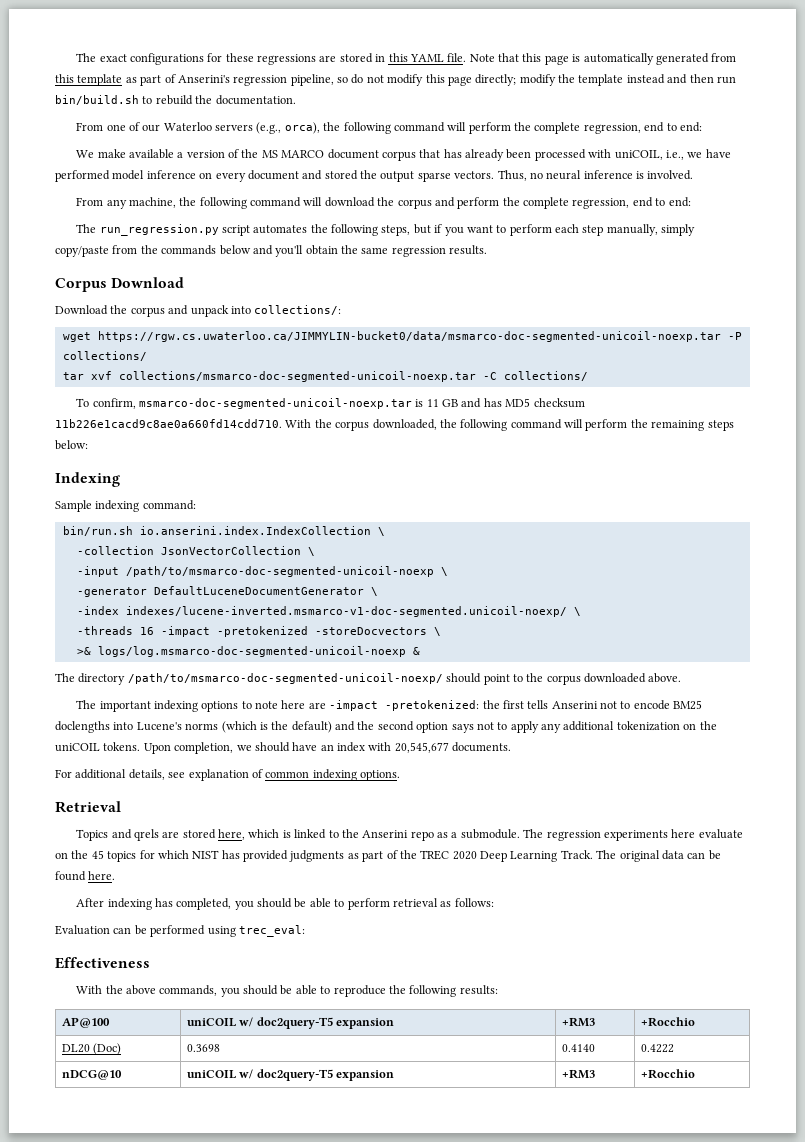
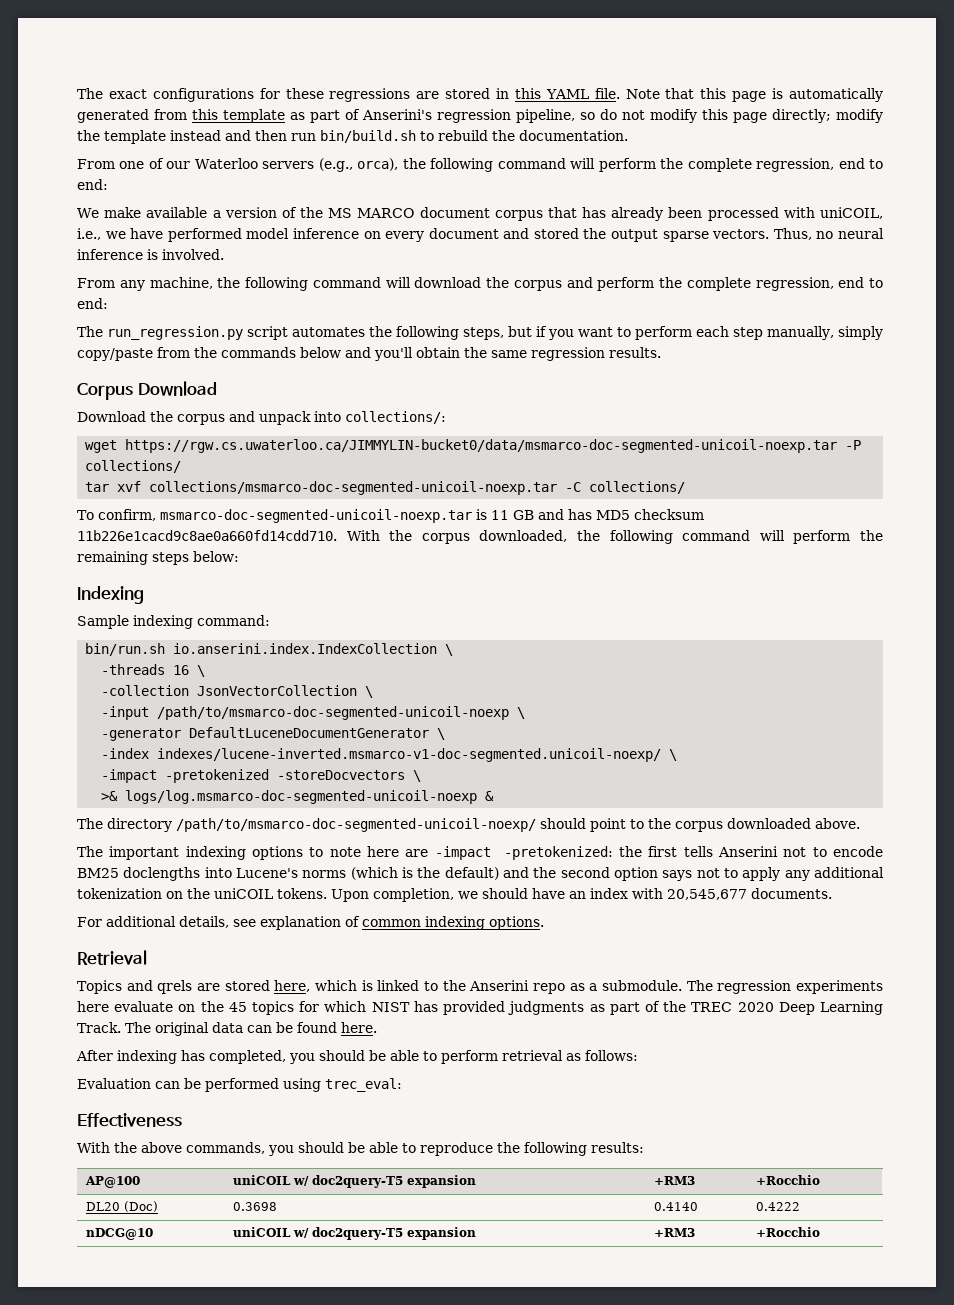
+ -threads 16 \
- -threads 16 -impact -pretokenized -storeDocvectors \
+ -impact -pretokenized -storeDocvectors \

